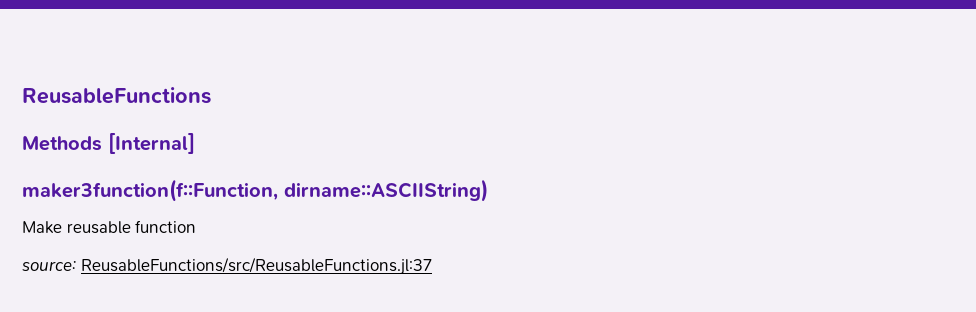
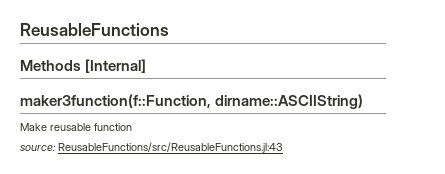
- source: ReusableFunctions/src/ReusableFunctions.jl:37
+ source: ReusableFunctions/src/ReusableFunctions.jl:43

